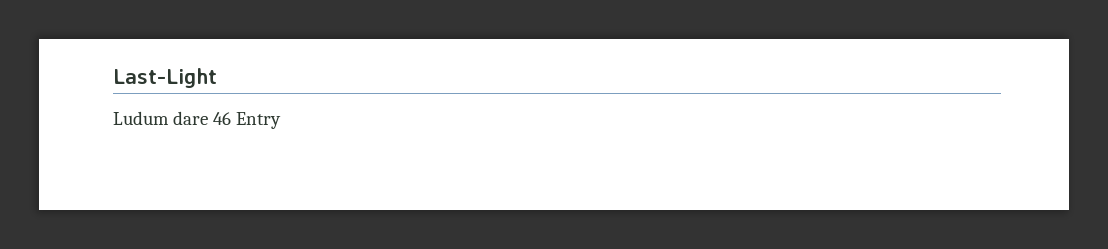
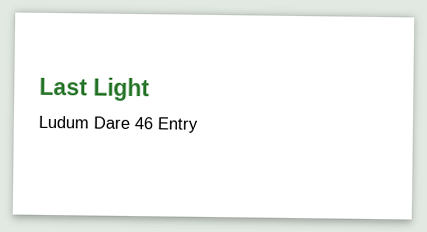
- Last-Light
+ Last Light
- Ludum dare 46 Entry
+ Ludum Dare 46 Entry

